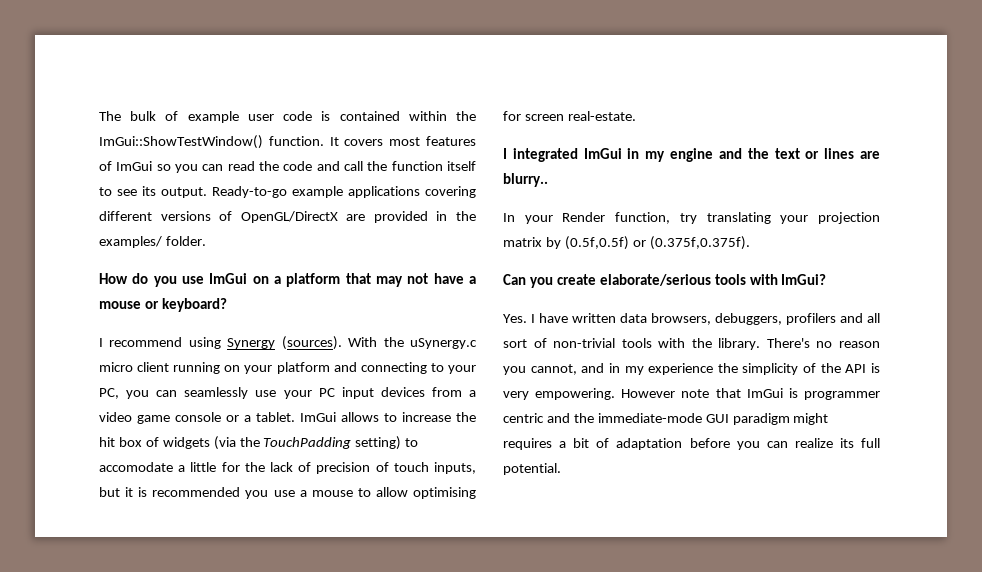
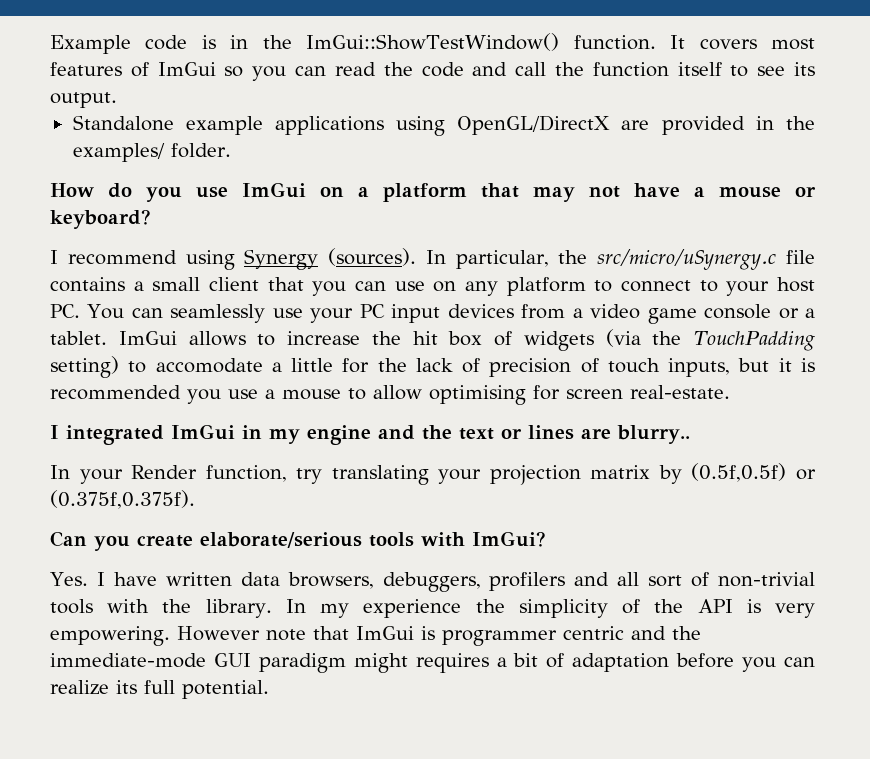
- The bulk of example user code is contained within the ImGui::ShowTestWindow() function.
+ Example code is in the ImGui::ShowTestWindow() function.
- It covers most features of ImGui so you can read the code and call the function itself to see its output. Ready-to-go example applications covering different versions of OpenGL/DirectX are provided in the examples/ folder.
+ It covers most features of ImGui so you can read the code and call the function itself to see its output.
+ Standalone example applications using OpenGL/DirectX are provided in the examples/ folder.
- With the uSynergy.c micro client running on your platform and connecting to your PC, you can seamlessly use your PC input devices from a video game console or a tablet.
+ In particular, the src/micro/uSynergy.c file contains a small client that you can use on any platform to connect to your host PC. You can seamlessly use your PC input devices from a video game console or a tablet.
- There's no reason you cannot, and in my experience the simplicity of the API is very empowering.
+ In my experience the simplicity of the API is very empowering.

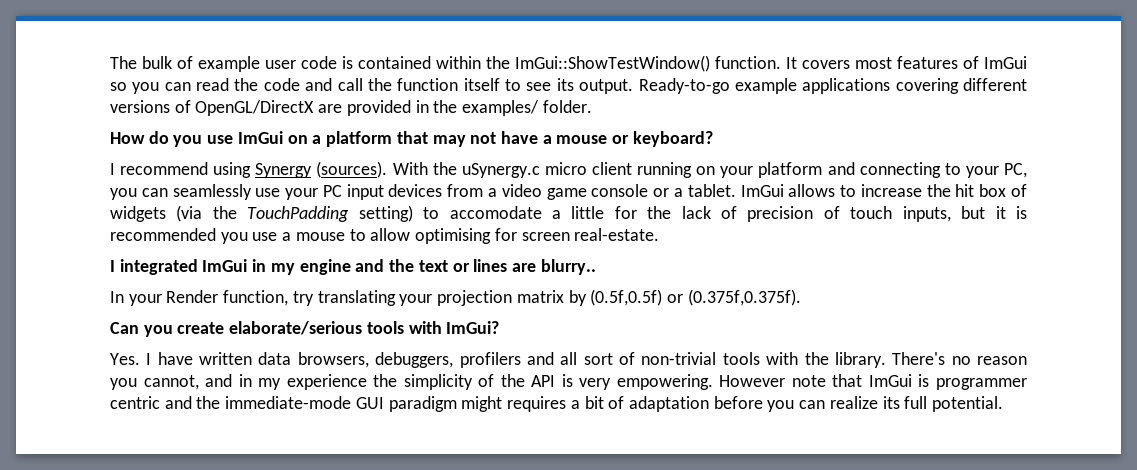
- Example code is in the ImGui::ShowTestWindow() function.
+ The bulk of example user code is contained within the ImGui::ShowTestWindow() function.
- It covers most features of ImGui so you can read the code and call the function itself to see its output.
- Standalone example applications using OpenGL/DirectX are provided in the examples/ folder.
+ It covers most features of ImGui so you can read the code and call the function itself to see its output. Ready-to-go example applications covering different versions of OpenGL/DirectX are provided in the examples/ folder.
- In particular, the src/micro/uSynergy.c file contains a small client that you can use on any platform to connect to your host PC. You can seamlessly use your PC input devices from a video game console or a tablet.
+ With the uSynergy.c micro client running on your platform and connecting to your PC, you can seamlessly use your PC input devices from a video game console or a tablet.
- In my experience the simplicity of the API is very empowering.
+ There's no reason you cannot, and in my experience the simplicity of the API is very empowering.

